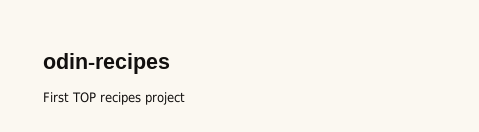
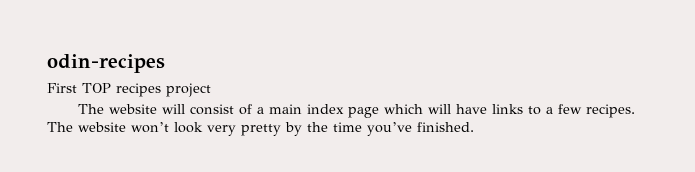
+ The website will consist of a main index page which will have links to a few recipes. The website won’t look very pretty by the time you’ve finished.

